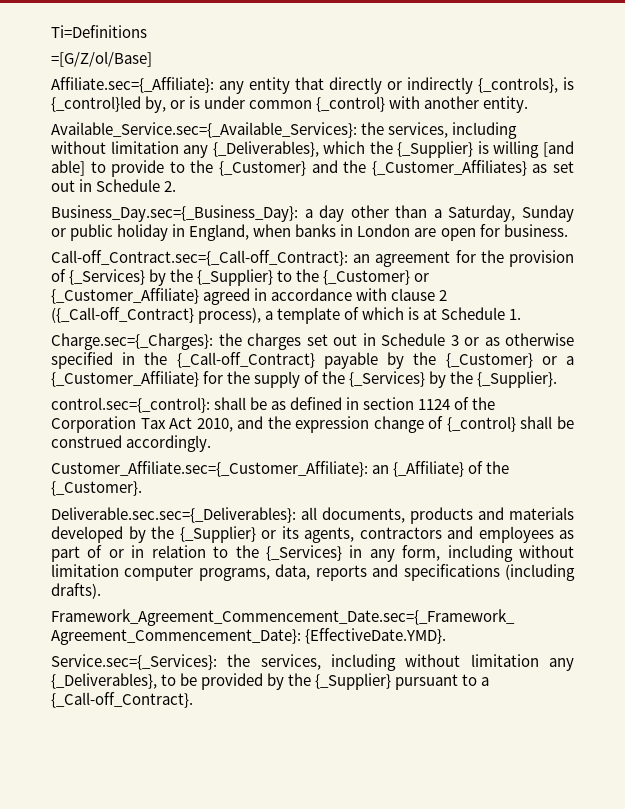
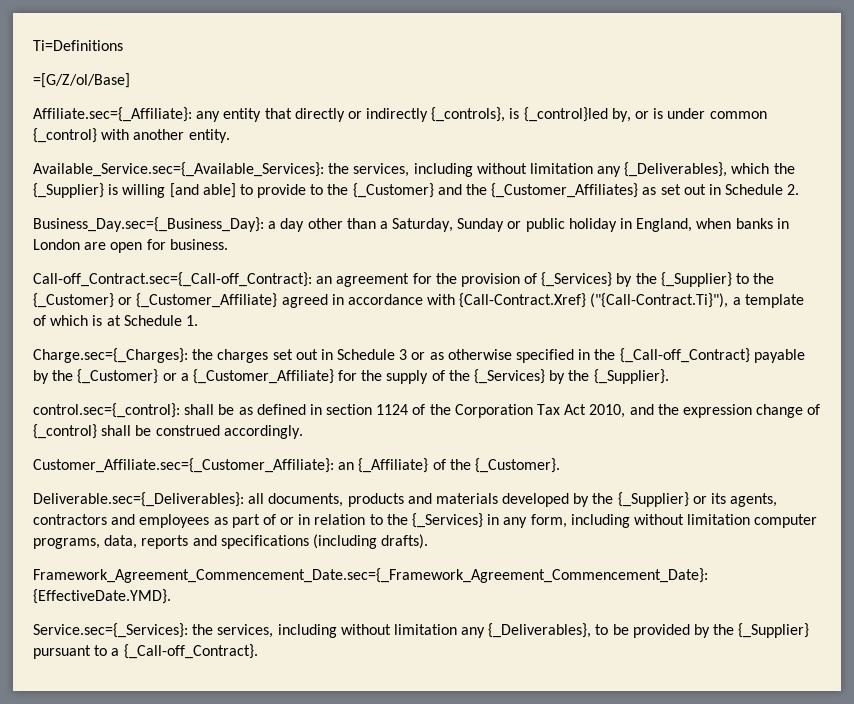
- Call-off_Contract.sec={_Call-off_Contract}: an agreement for the provision of {_Services} by the {_Supplier} to the {_Customer} or {_Customer_Affiliate} agreed in accordance with clause 2 ({_Call-off_Contract} process), a template of which is at Schedule 1.
+ Call-off_Contract.sec={_Call-off_Contract}: an agreement for the provision of {_Services} by the {_Supplier} to the {_Customer} or {_Customer_Affiliate} agreed in accordance with {Call-Contract.Xref} ("{Call-Contract.Ti}"), a template of which is at Schedule 1.
- Deliverable.sec.sec={_Deliverables}: all documents, products and materials developed by the {_Supplier} or its agents, contractors and employees as part of or in relation to the {_Services} in any form, including without limitation computer programs, data, reports and specifications (including drafts).
+ Deliverable.sec={_Deliverables}: all documents, products and materials developed by the {_Supplier} or its agents, contractors and employees as part of or in relation to the {_Services} in any form, including without limitation computer programs, data, reports and specifications (including drafts).

